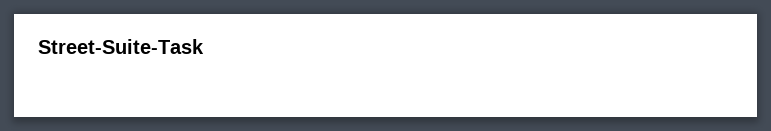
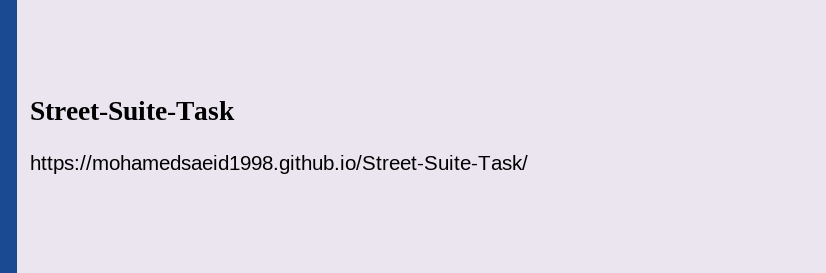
+ https://mohamedsaeid1998.github.io/Street-Suite-Task/

